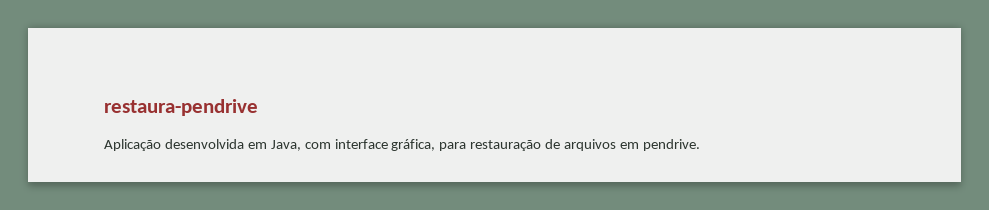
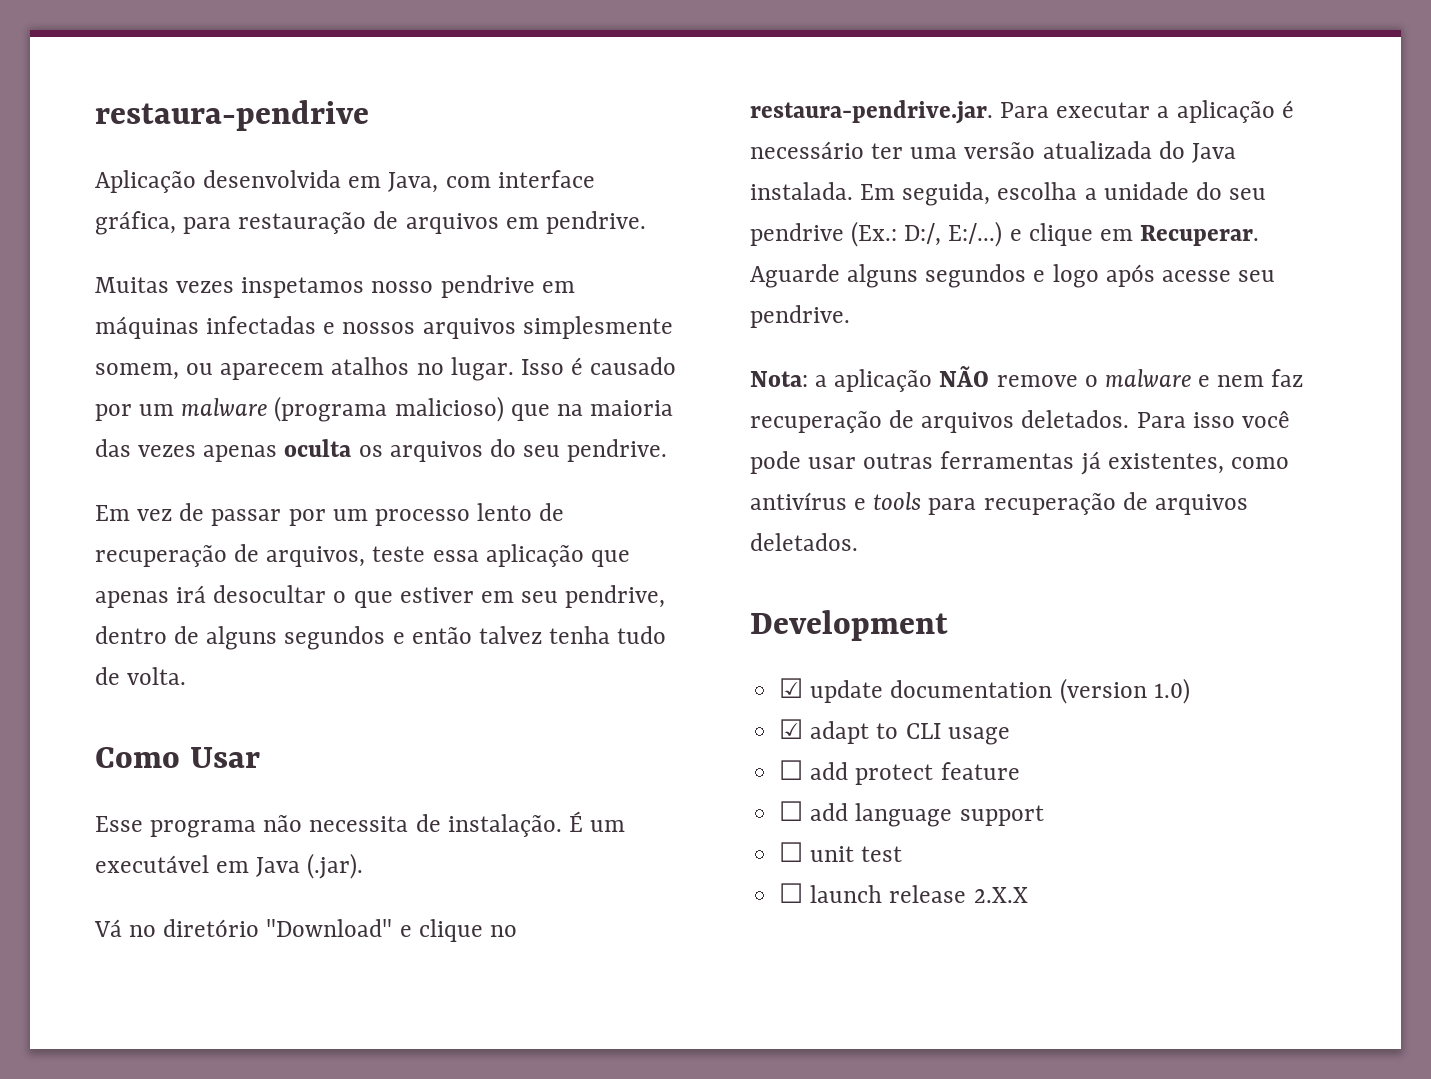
+ Muitas vezes inspetamos nosso pendrive em máquinas infectadas e nossos arquivos simplesmente somem, ou aparecem atalhos no lugar. Isso é causado por um malware (programa malicioso) que na maioria das vezes apenas oculta os arquivos do seu pendrive.
+ Em vez de passar por um processo lento de recuperação de arquivos, teste essa aplicação que apenas irá desocultar o que estiver em seu pendrive, dentro de alguns segundos e então talvez tenha tudo de volta.
+ Como Usar
+ Esse programa não necessita de instalação. É um executável em Java (.jar).
+ Vá no diretório "Download" e clique no restaura-pendrive.jar. Para executar a aplicação é necessário ter uma versão atualizada do Java instalada. Em seguida, escolha a unidade do seu pendrive (Ex.: D:/, E:/...) e clique em Recuperar. Aguarde alguns segundos e logo após acesse seu pendrive.
+ Nota: a aplicação NÃO remove o malware e nem faz recuperação de arquivos deletados. Para isso você pode usar outras ferramentas já existentes, como antivírus e tools para recuperação de arquivos deletados.
+ Development
+ ☑ update documentation (version 1.0)
+ ☑ adapt to CLI usage
+ ☐ add protect feature
+ ☐ add language support
+ ☐ unit test
+ ☐ launch release 2.X.X

